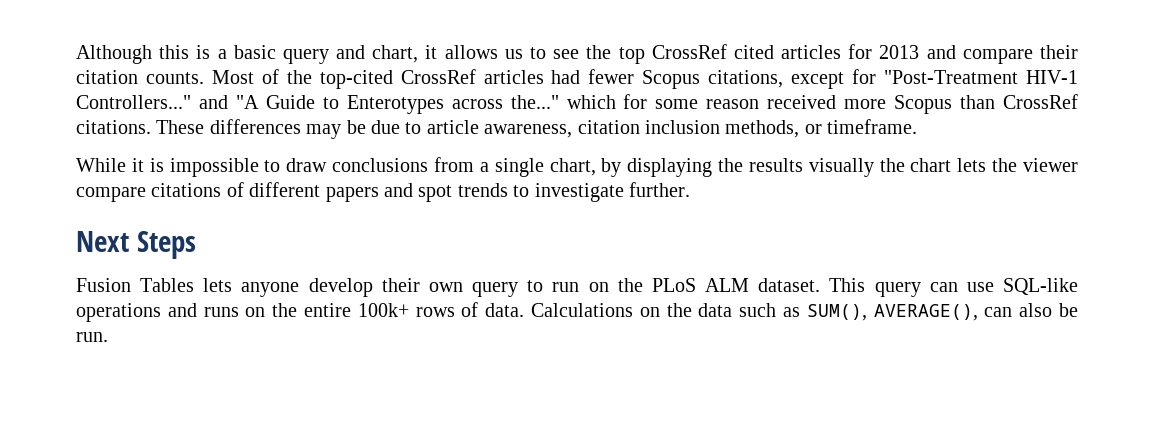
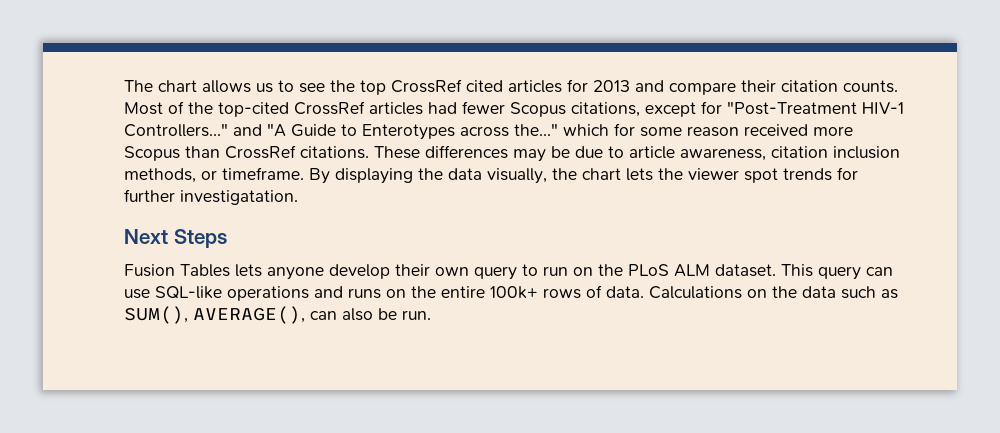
- Although this is a basic query and chart, it allows us to see the top CrossRef cited articles for 2013 and compare their citation counts.
+ The chart allows us to see the top CrossRef cited articles for 2013 and compare their citation counts.
- These differences may be due to article awareness, citation inclusion methods, or timeframe.
- While it is impossible to draw conclusions from a single chart, by displaying the results visually the chart lets the viewer compare citations of different papers and spot trends to investigate further.
+ These differences may be due to article awareness, citation inclusion methods, or timeframe. By displaying the data visually, the chart lets the viewer spot trends for further investigatation.

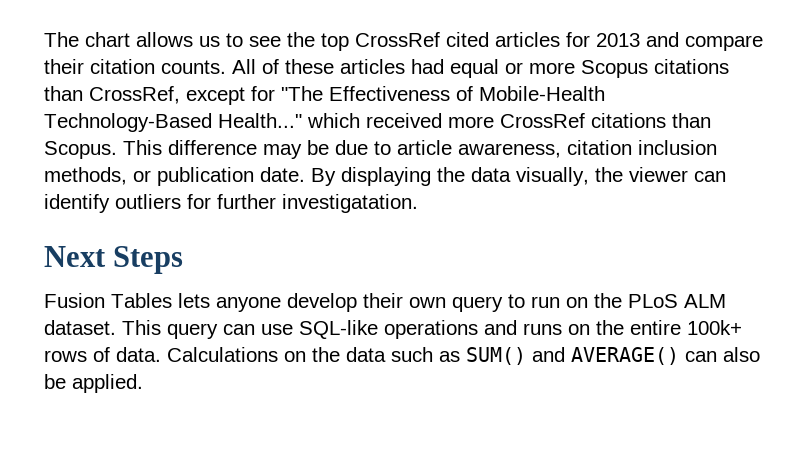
- Most of the top-cited CrossRef articles had fewer Scopus citations, except for "Post-Treatment HIV-1 Controllers..." and "A Guide to Enterotypes across the..." which for some reason received more Scopus than CrossRef citations. These differences may be due to article awareness, citation inclusion methods, or timeframe.
+ All of these articles had equal or more Scopus citations than CrossRef, except for "The Effectiveness of Mobile-Health Technology-Based Health..." which received more CrossRef citations than Scopus. This difference may be due to article awareness, citation inclusion methods, or publication date.
- By displaying the data visually, the chart lets the viewer spot trends for further investigatation.
+ By displaying the data visually, the viewer can identify outliers for further investigatation.
- Calculations on the data such as SUM(), AVERAGE(), can also be run.
+ Calculations on the data such as SUM() and AVERAGE() can also be applied.

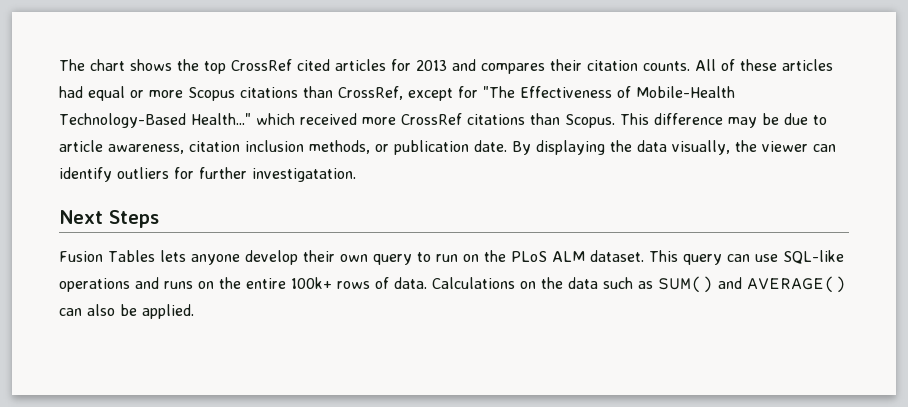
- The chart allows us to see the top CrossRef cited articles for 2013 and compare their citation counts.
+ The chart shows the top CrossRef cited articles for 2013 and compares their citation counts.

